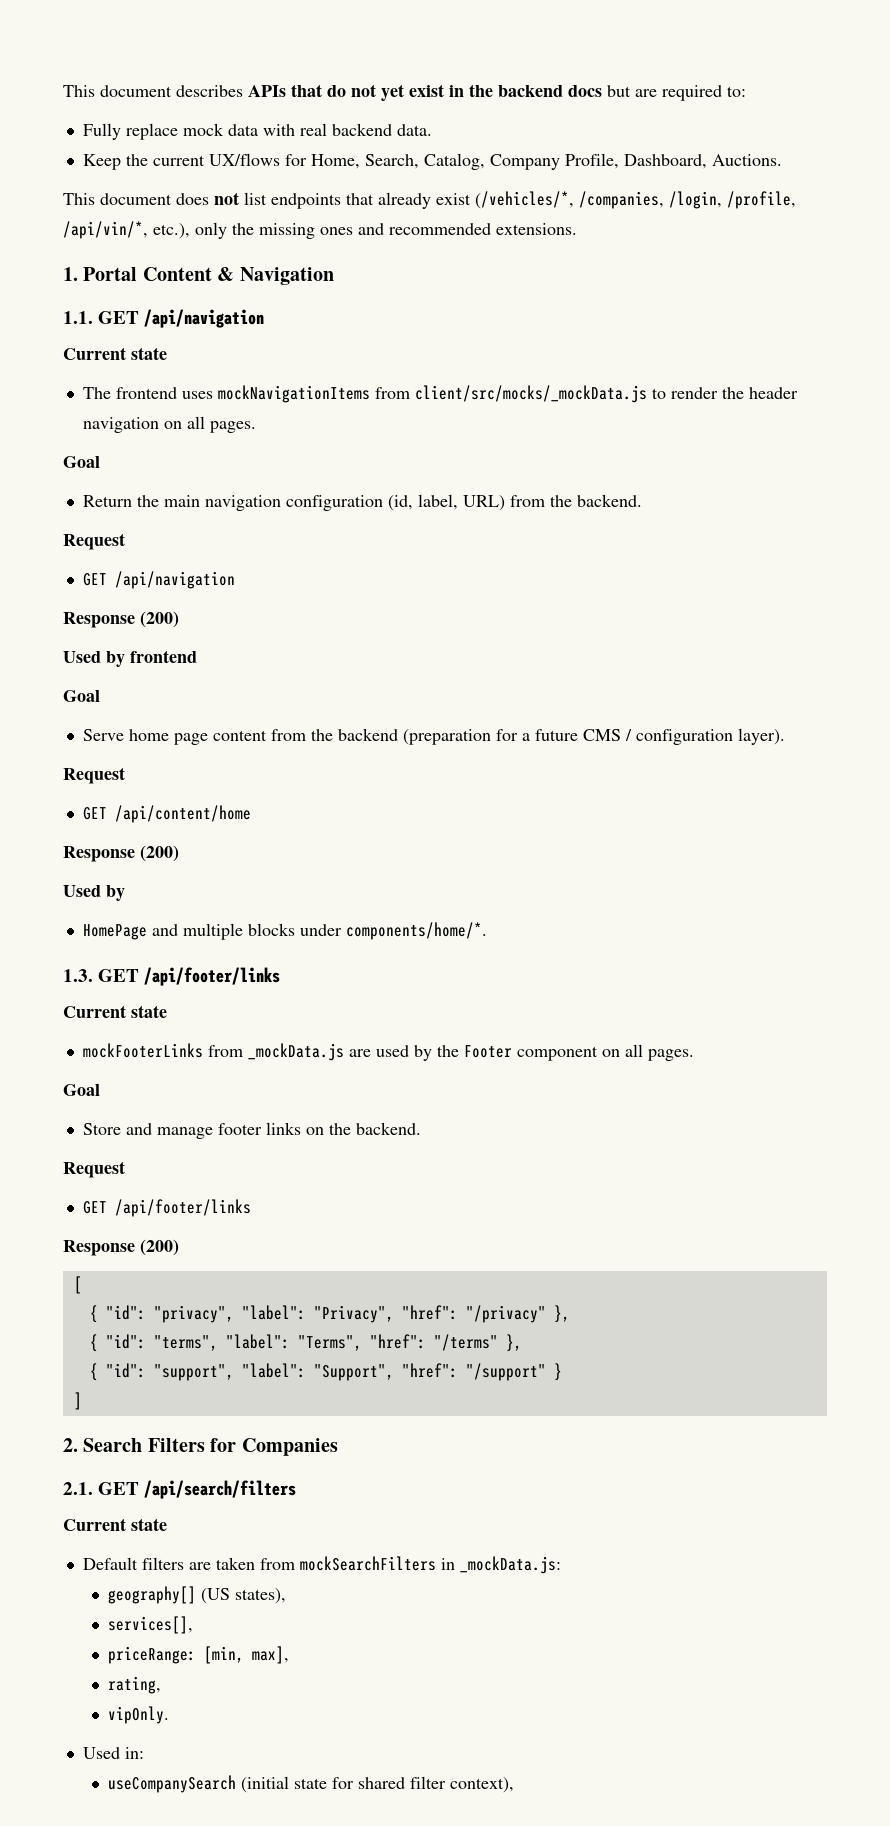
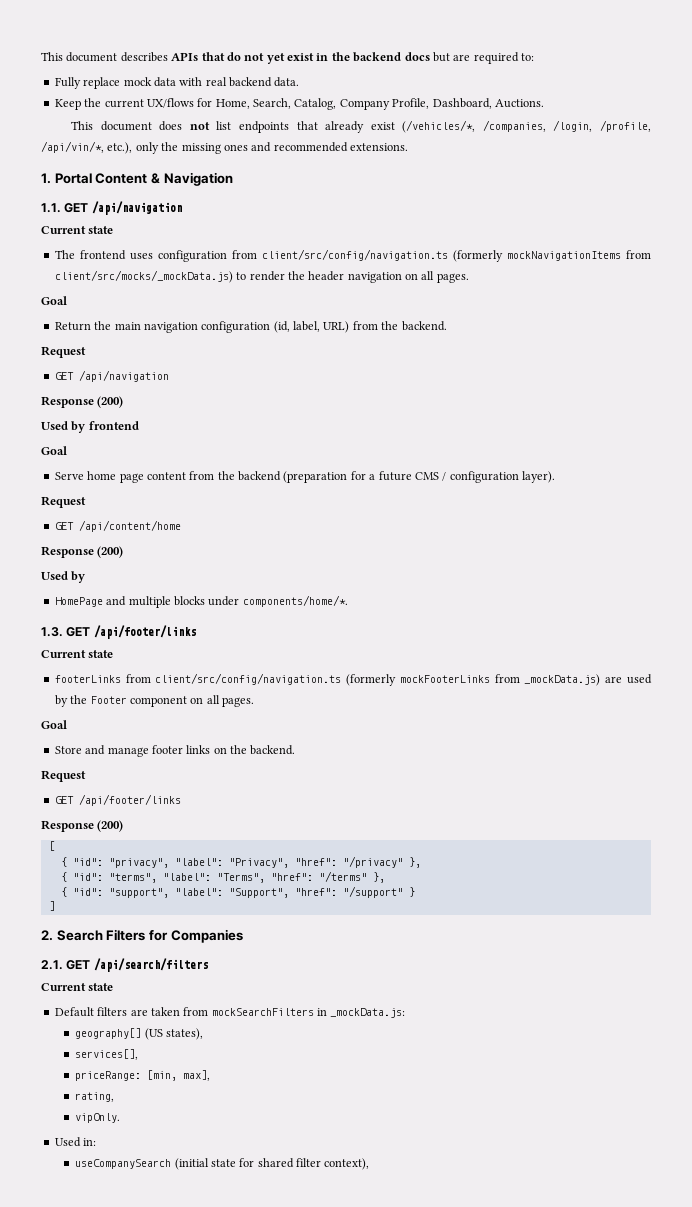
- The frontend uses mockNavigationItems from client/src/mocks/_mockData.js to render the header navigation on all pages.
+ The frontend uses configuration from client/src/config/navigation.ts (formerly mockNavigationItems from client/src/mocks/_mockData.js) to render the header navigation on all pages.
- mockFooterLinks from _mockData.js are used by the Footer component on all pages.
+ footerLinks from client/src/config/navigation.ts (formerly mockFooterLinks from _mockData.js) are used by the Footer component on all pages.

